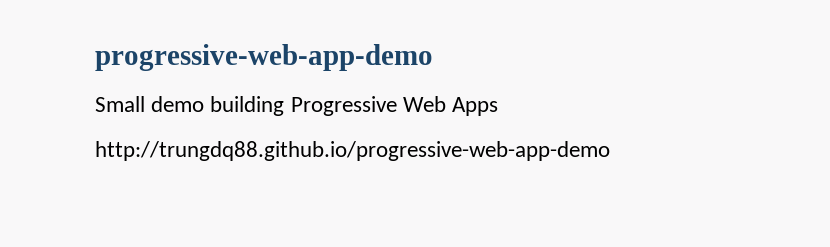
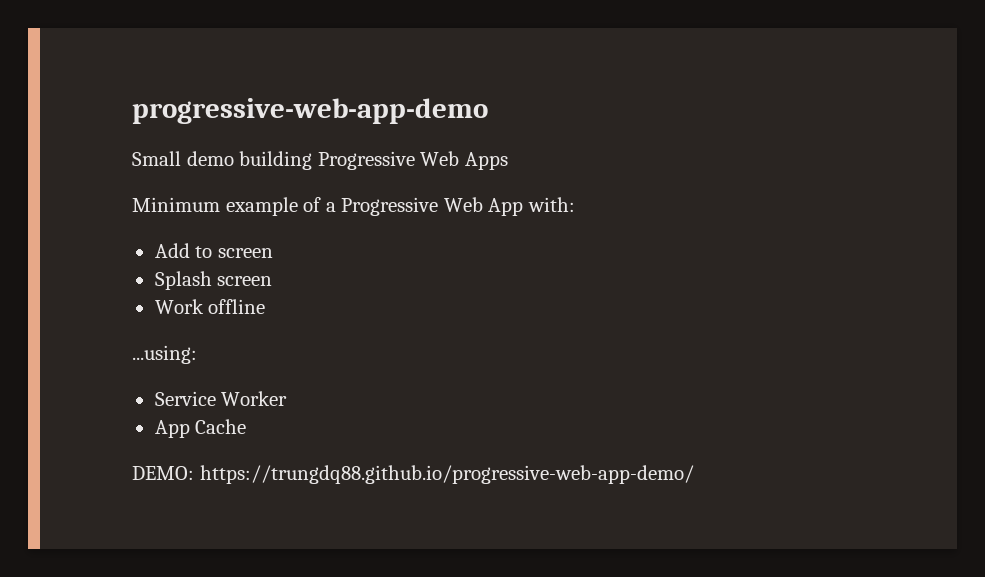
- http://trungdq88.github.io/progressive-web-app-demo
+ Minimum example of a Progressive Web App with:
+ Add to screen
+ Splash screen
+ Work offline
+ ...using:
+ Service Worker
+ App Cache
+ DEMO: https://trungdq88.github.io/progressive-web-app-demo/

